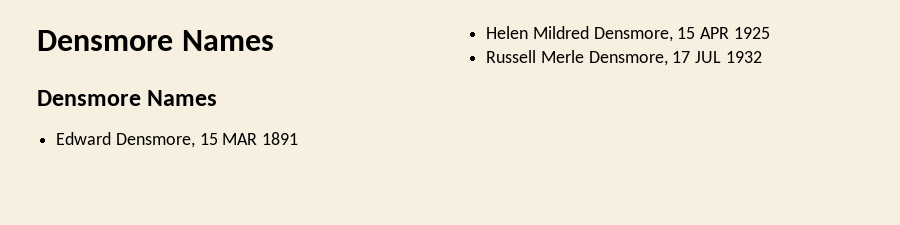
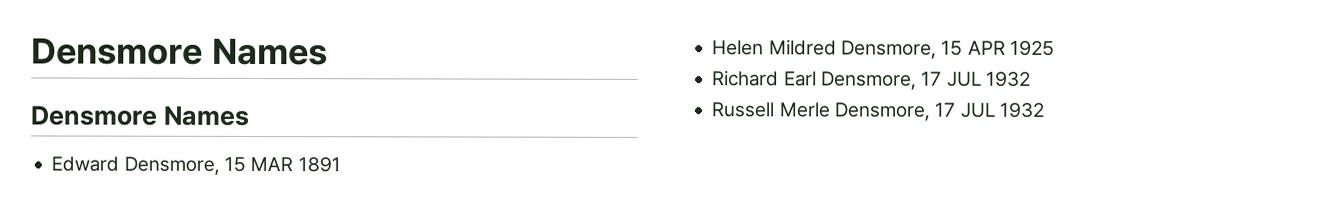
+ Richard Earl Densmore, 17 JUL 1932

